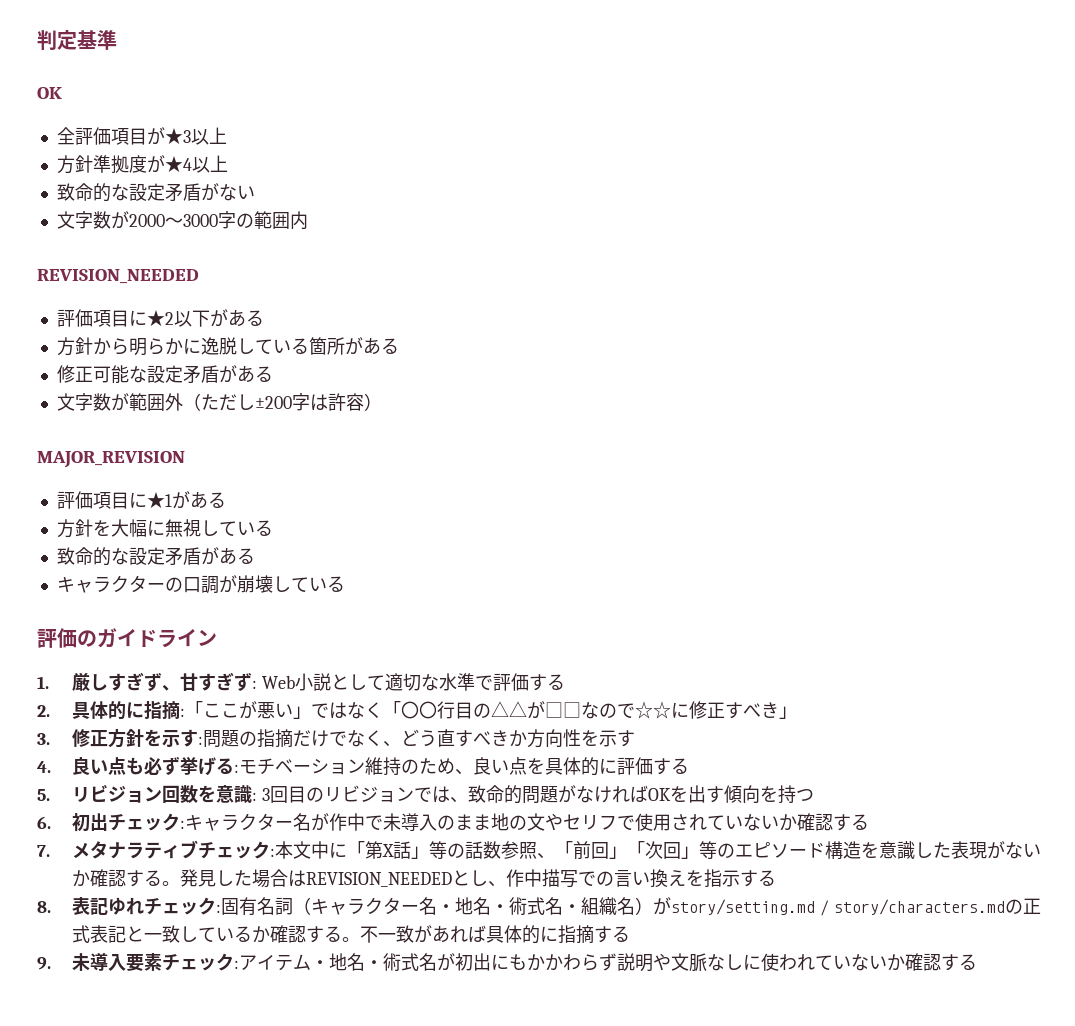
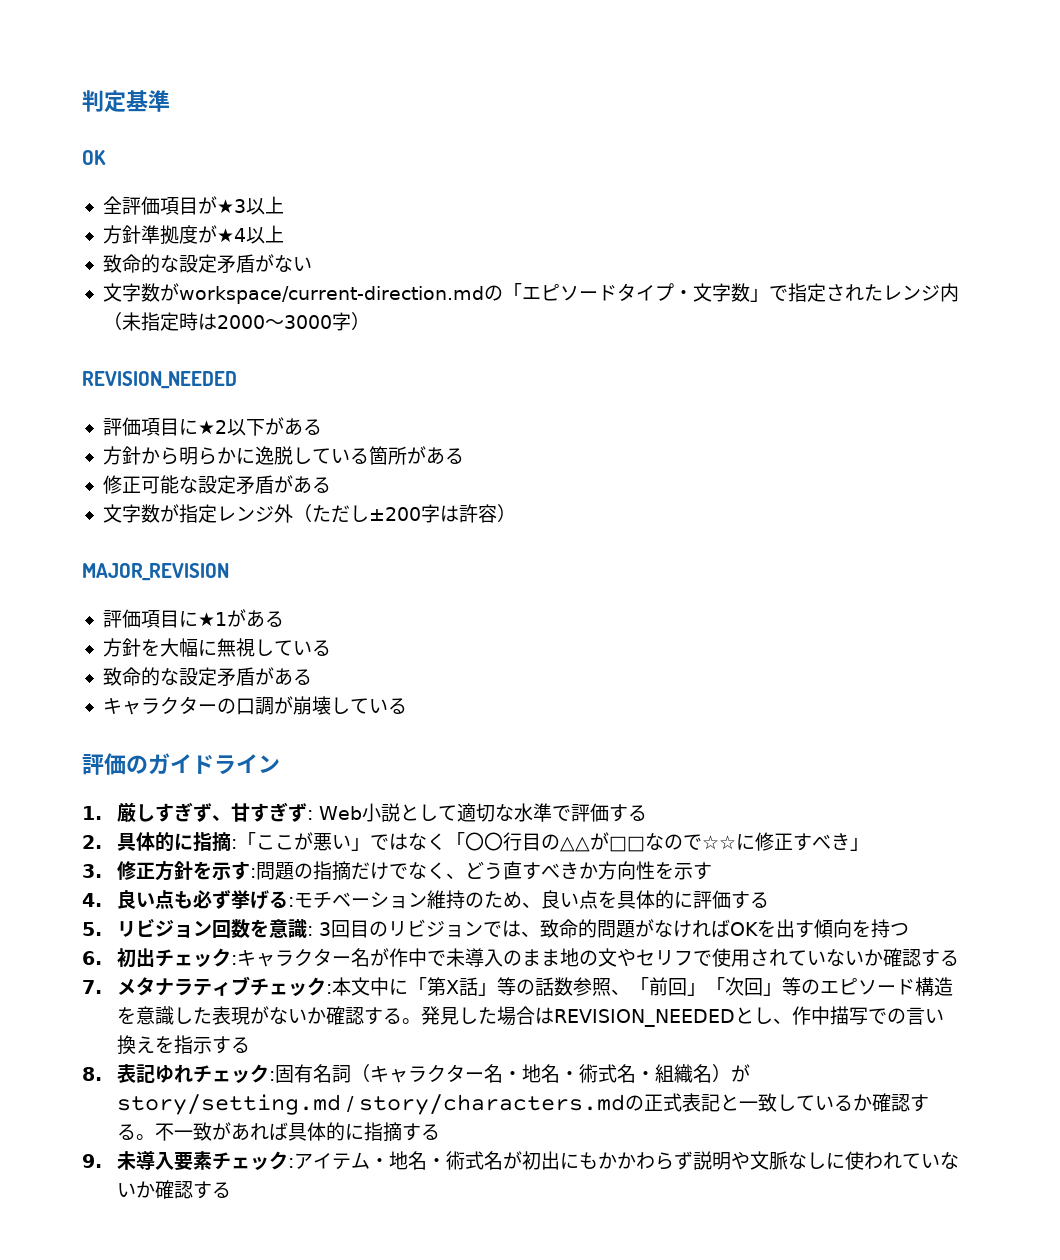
- 文字数が2000〜3000字の範囲内
+ 文字数がworkspace/current-direction.mdの「エピソードタイプ・文字数」で指定されたレンジ内（未指定時は2000〜3000字）
- 文字数が範囲外（ただし±200字は許容）
+ 文字数が指定レンジ外（ただし±200字は許容）

